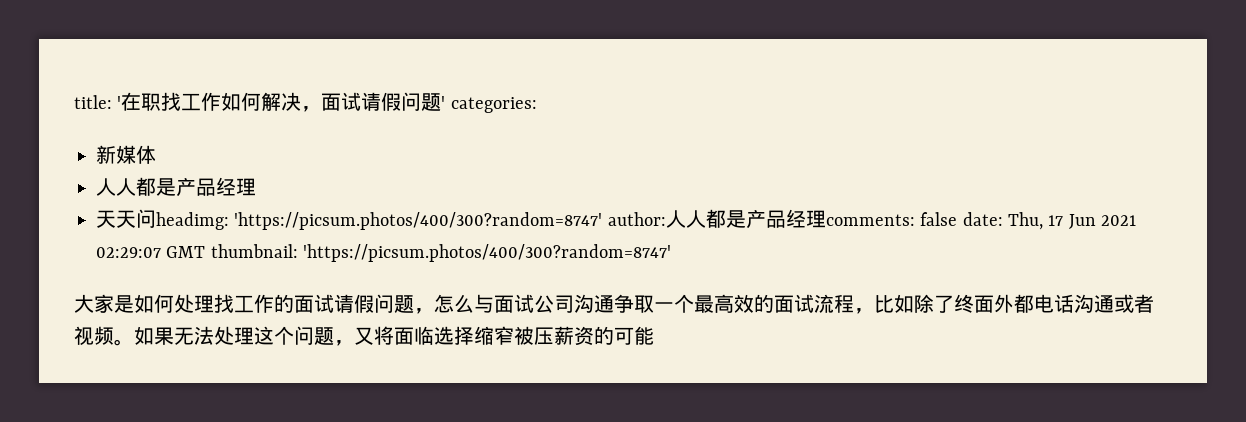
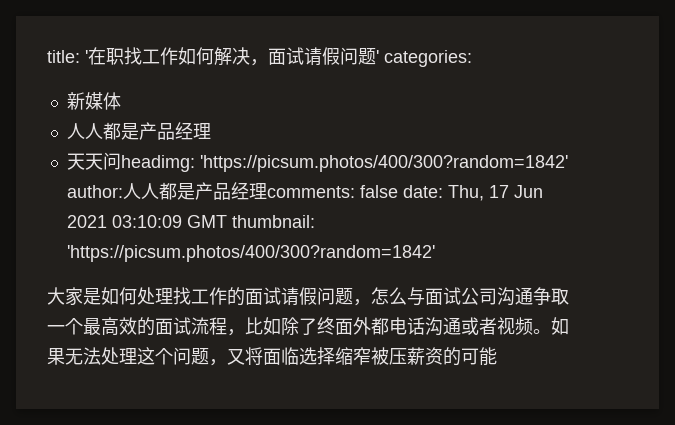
- 天天问headimg: 'https://picsum.photos/400/300?random=8747' author:人人都是产品经理comments: false date: Thu, 17 Jun 2021 02:29:07 GMT thumbnail: 'https://picsum.photos/400/300?random=8747'
+ 天天问headimg: 'https://picsum.photos/400/300?random=1842' author:人人都是产品经理comments: false date: Thu, 17 Jun 2021 03:10:09 GMT thumbnail: 'https://picsum.photos/400/300?random=1842'

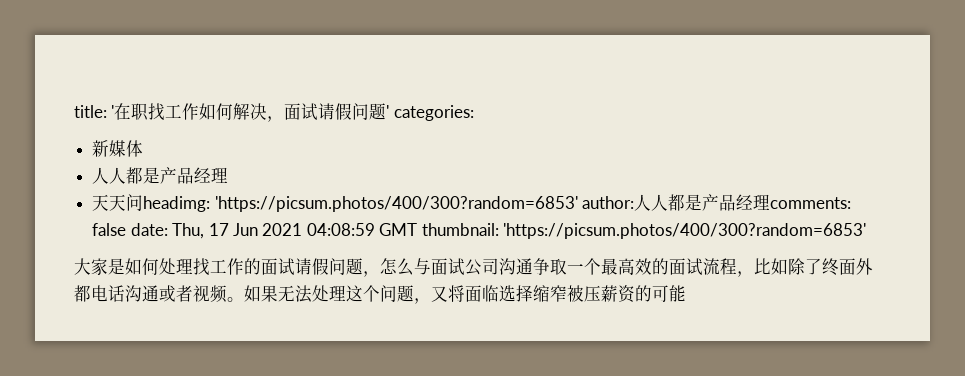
- 天天问headimg: 'https://picsum.photos/400/300?random=1842' author:人人都是产品经理comments: false date: Thu, 17 Jun 2021 03:10:09 GMT thumbnail: 'https://picsum.photos/400/300?random=1842'
+ 天天问headimg: 'https://picsum.photos/400/300?random=6853' author:人人都是产品经理comments: false date: Thu, 17 Jun 2021 04:08:59 GMT thumbnail: 'https://picsum.photos/400/300?random=6853'

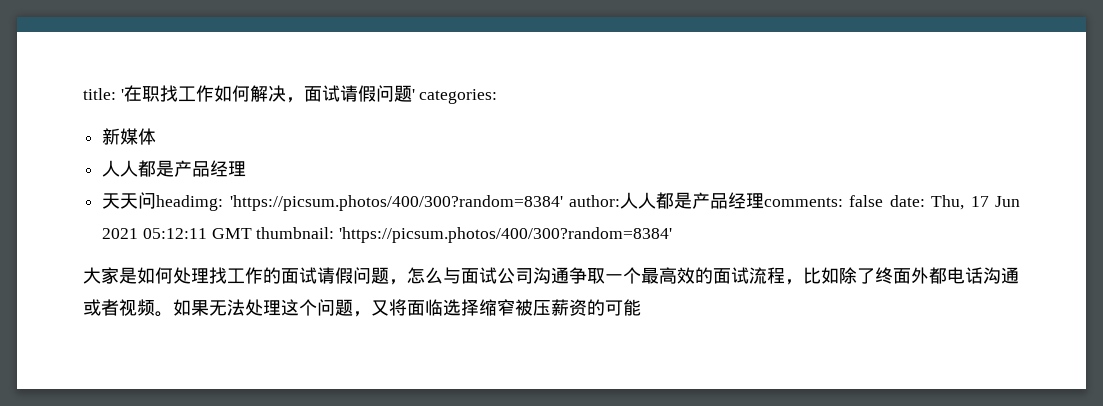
- 天天问headimg: 'https://picsum.photos/400/300?random=6853' author:人人都是产品经理comments: false date: Thu, 17 Jun 2021 04:08:59 GMT thumbnail: 'https://picsum.photos/400/300?random=6853'
+ 天天问headimg: 'https://picsum.photos/400/300?random=8384' author:人人都是产品经理comments: false date: Thu, 17 Jun 2021 05:12:11 GMT thumbnail: 'https://picsum.photos/400/300?random=8384'

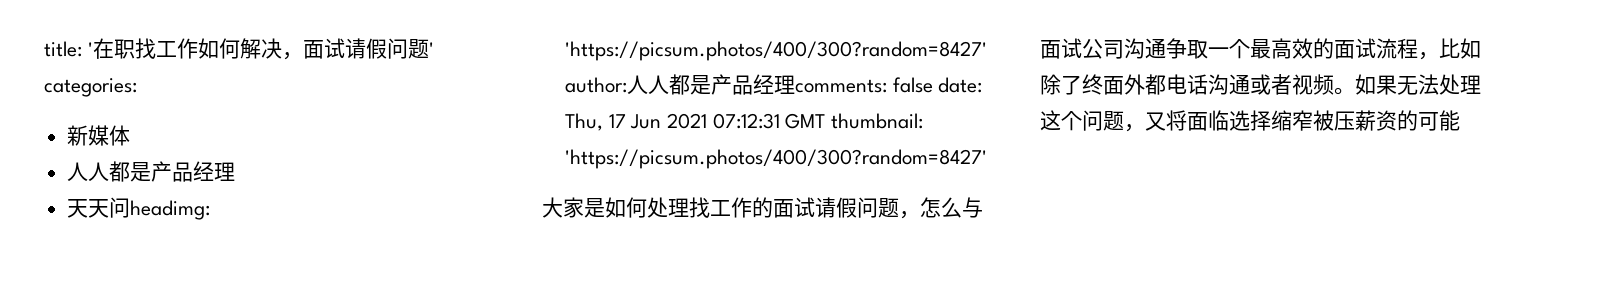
- 天天问headimg: 'https://picsum.photos/400/300?random=8384' author:人人都是产品经理comments: false date: Thu, 17 Jun 2021 05:12:11 GMT thumbnail: 'https://picsum.photos/400/300?random=8384'
+ 天天问headimg: 'https://picsum.photos/400/300?random=8427' author:人人都是产品经理comments: false date: Thu, 17 Jun 2021 07:12:31 GMT thumbnail: 'https://picsum.photos/400/300?random=8427'

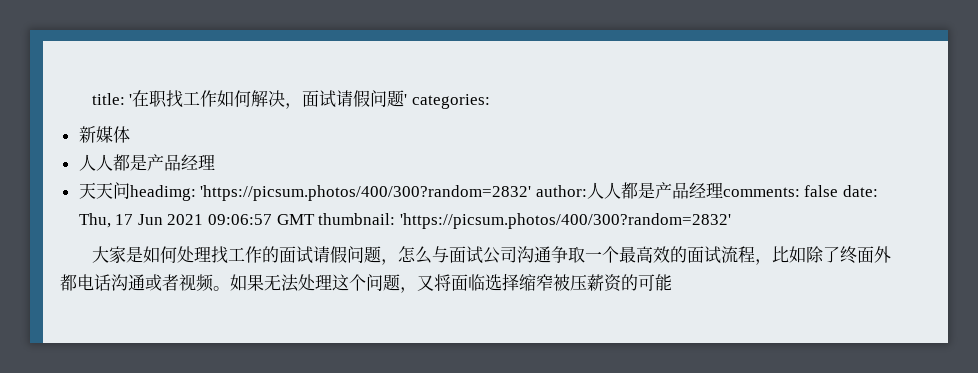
- 天天问headimg: 'https://picsum.photos/400/300?random=8427' author:人人都是产品经理comments: false date: Thu, 17 Jun 2021 07:12:31 GMT thumbnail: 'https://picsum.photos/400/300?random=8427'
+ 天天问headimg: 'https://picsum.photos/400/300?random=2832' author:人人都是产品经理comments: false date: Thu, 17 Jun 2021 09:06:57 GMT thumbnail: 'https://picsum.photos/400/300?random=2832'

